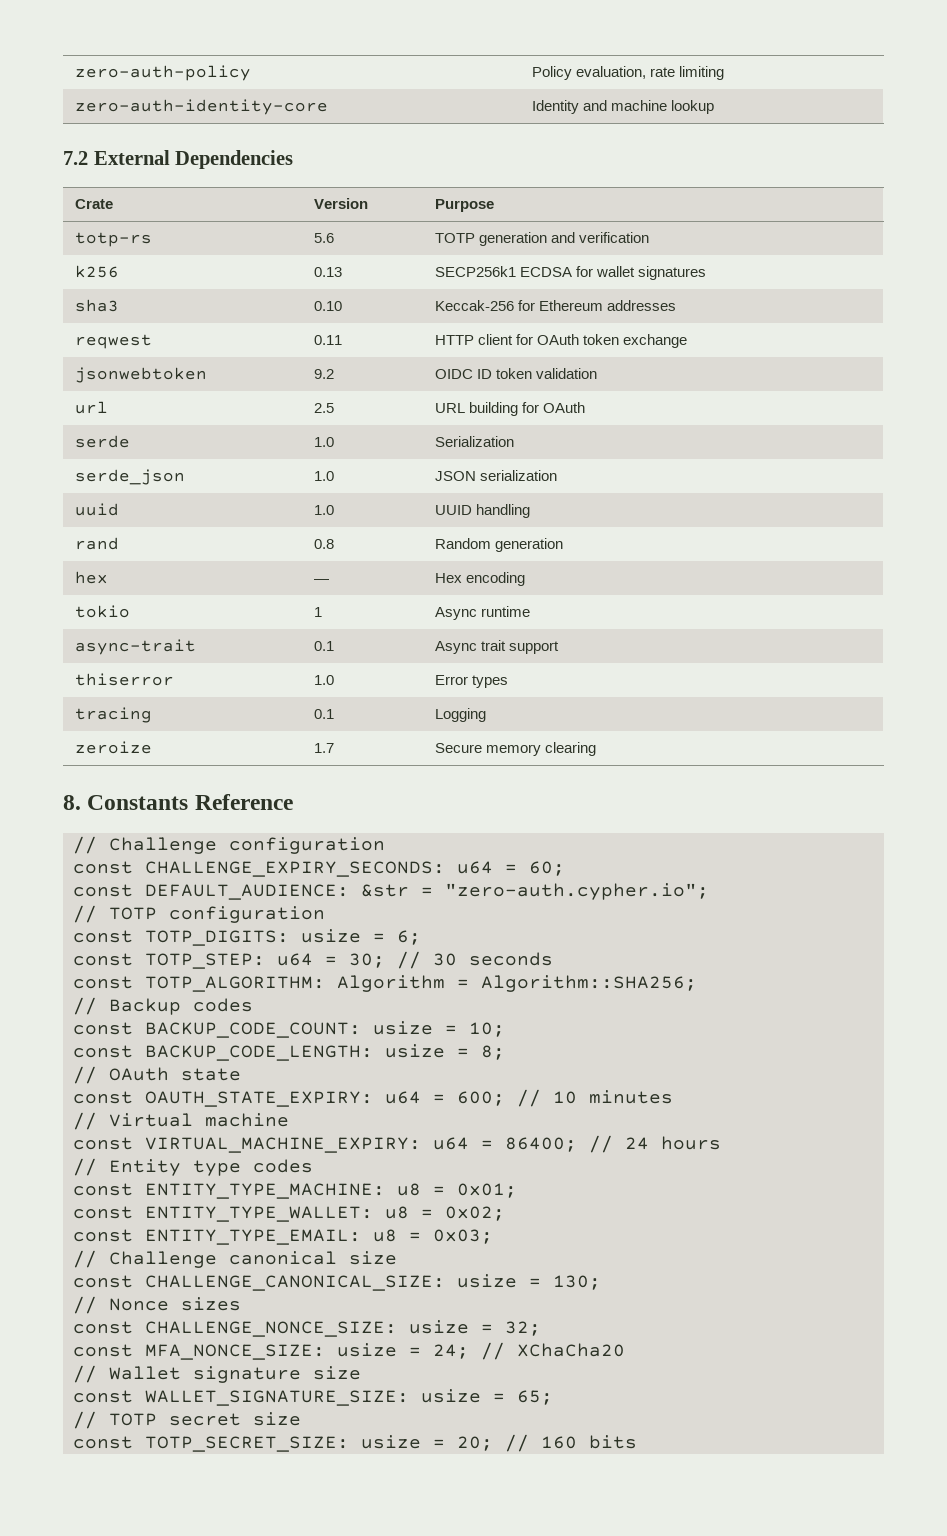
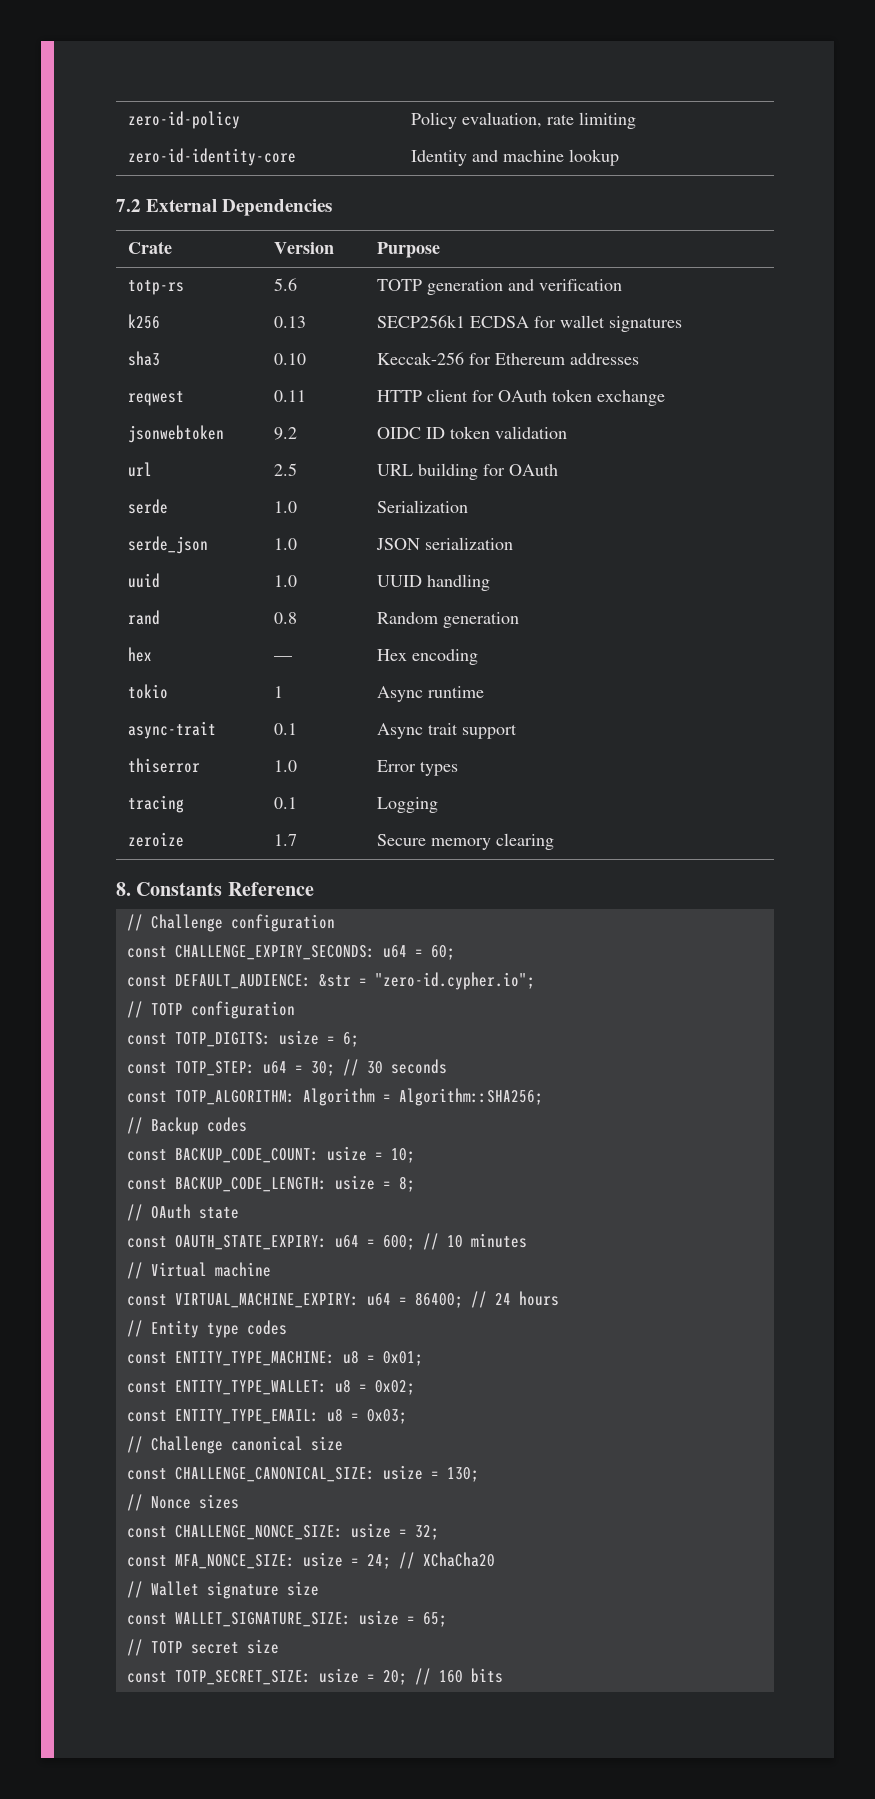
- zero-auth-policy | Policy evaluation, rate limiting
+ zero-id-policy | Policy evaluation, rate limiting
- zero-auth-identity-core | Identity and machine lookup
+ zero-id-identity-core | Identity and machine lookup
- const DEFAULT_AUDIENCE: &str = "zero-auth.cypher.io";
+ const DEFAULT_AUDIENCE: &str = "zero-id.cypher.io";

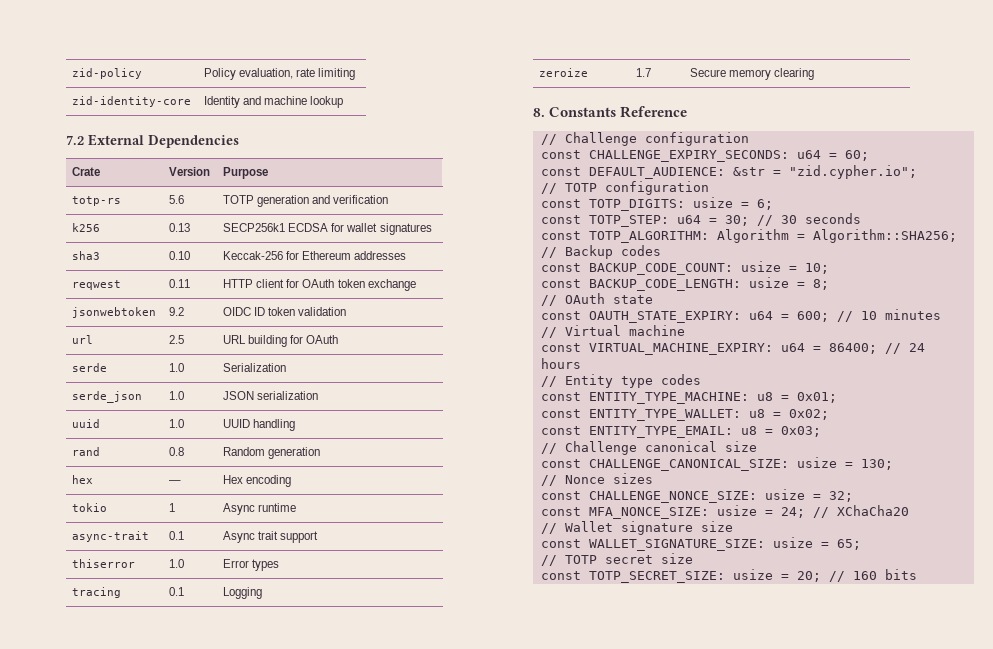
- zero-id-policy | Policy evaluation, rate limiting
+ zid-policy | Policy evaluation, rate limiting
- zero-id-identity-core | Identity and machine lookup
+ zid-identity-core | Identity and machine lookup
- const DEFAULT_AUDIENCE: &str = "zero-id.cypher.io";
+ const DEFAULT_AUDIENCE: &str = "zid.cypher.io";

